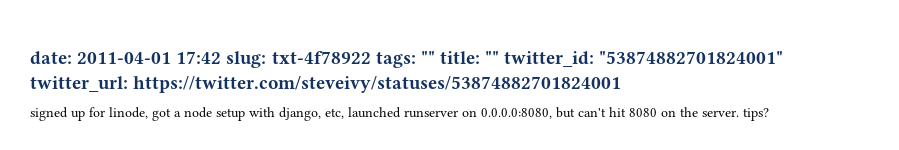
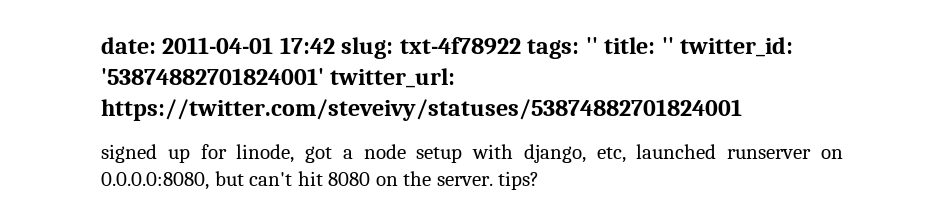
- date: 2011-04-01 17:42 slug: txt-4f78922 tags: "" title: "" twitter_id: "53874882701824001" twitter_url: https://twitter.com/steveivy/statuses/53874882701824001
+ date: 2011-04-01 17:42 slug: txt-4f78922 tags: '' title: '' twitter_id: '53874882701824001' twitter_url: https://twitter.com/steveivy/statuses/53874882701824001

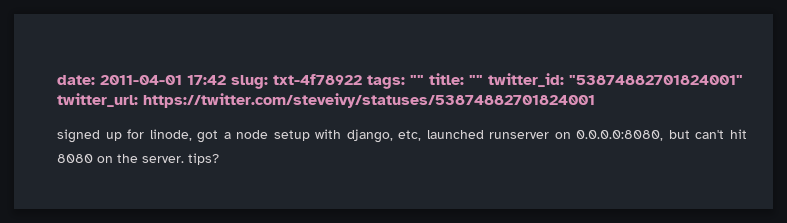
- date: 2011-04-01 17:42 slug: txt-4f78922 tags: '' title: '' twitter_id: '53874882701824001' twitter_url: https://twitter.com/steveivy/statuses/53874882701824001
+ date: 2011-04-01 17:42 slug: txt-4f78922 tags: "" title: "" twitter_id: "53874882701824001" twitter_url: https://twitter.com/steveivy/statuses/53874882701824001

